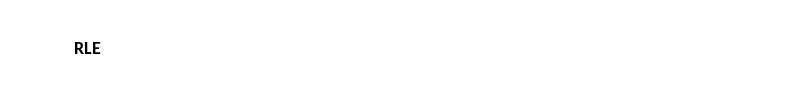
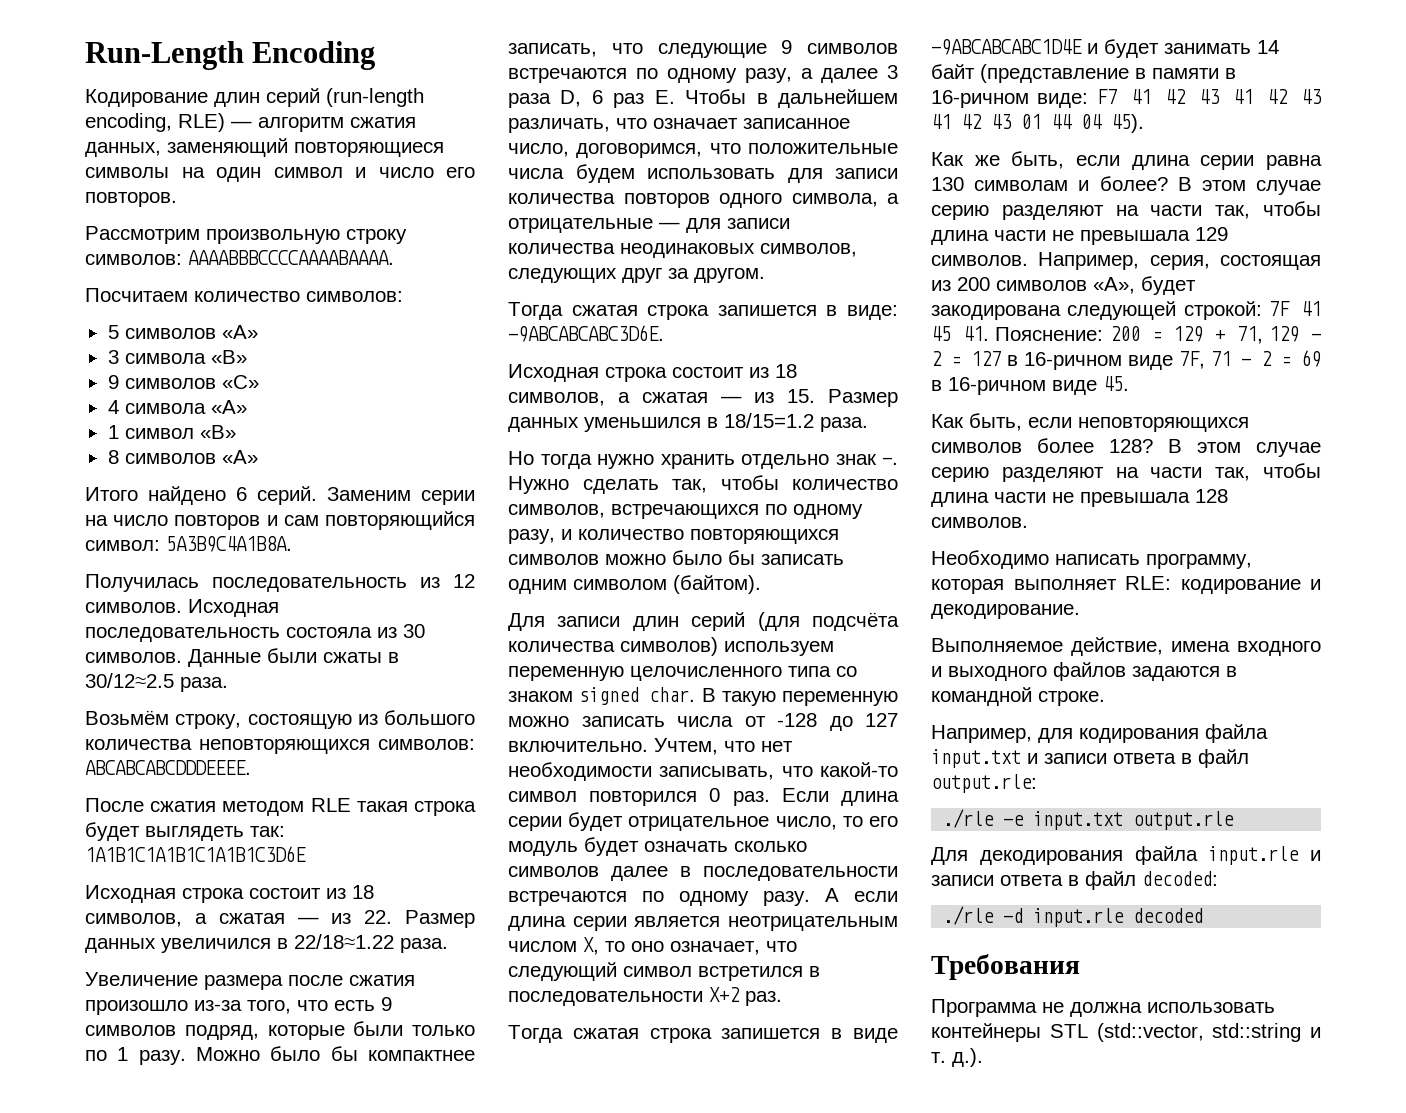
- RLE
+ Run-Length Encoding
+ Кодирование длин серий (run-length encoding, RLE) — алгоритм сжатия данных, заменяющий повторяющиеся символы на один символ и число его повторов.
+ Рассмотрим произвольную строку символов: AAAABBBCCCCAAAABAAAA.
+ Посчитаем количество символов:
+ 5 символов «A»
+ 3 символа «B»
+ 9 символов «C»
+ 4 символа «A»
+ 1 символ «B»
+ 8 символов «A»
+ Итого найдено 6 серий. Заменим серии на число повторов и сам повторяющийся символ: 5A3B9C4A1B8A.
+ Получилась последовательность из 12 символов. Исходная последовательность состояла из 30 символов. Данные были сжаты в 30/12≈2.5 раза.
+ Возьмём строку, состоящую из большого количества неповторяющихся символов: ABCABCABCDDDEEEE.
+ После сжатия методом RLE такая строка будет выглядеть так: 1A1B1C1A1B1C1A1B1C3D6E
+ Исходная строка состоит из 18 символов, а сжатая — из 22. Размер данных увеличился в 22/18≈1.22 раза.
+ Увеличение размера после сжатия произошло из-за того, что есть 9 символов подряд, которые были только по 1 разу. Можно было бы компактнее записать, что следующие 9 символов встречаются по одному разу, а далее 3 раза D, 6 раз E. Чтобы в дальнейшем различать, что означает записанное число, договоримся, что положительные числа будем использовать для записи количества повторов одного символа, а отрицательные — для записи количества неодинаковых символов, следующих друг за другом.
+ Тогда сжатая строка запишется в виде: -9ABCABCABC3D6E.
+ Исходная строка состоит из 18 символов, а сжатая — из 15. Размер данных уменьшился в 18/15=1.2 раза.
+ Но тогда нужно хранить отдельно знак -. Нужно сделать так, чтобы количество символов, встречающихся по одному разу, и количество повторяющихся символов можно было бы записать одним символом (байтом).
+ Для записи длин серий (для подсчёта количества символов) используем переменную целочисленного типа со знаком signed char. В такую переменную можно записать числа от -128 до 127 включительно. Учтем, что нет необходимости записывать, что какой-то символ повторился 0 раз. Если длина серии будет отрицательное число, то его модуль будет означать сколько символов далее в последовательности встречаются по одному разу. А если длина серии является неотрицательным числом Х, то оно означает, что следующий символ встретился в последовательности X+2 раз.
+ Тогда сжатая строка запишется в виде -9ABCABCABC1D4E и будет занимать 14 байт (представление в памяти в 16-ричном виде: F7 41 42 43 41 42 43 41 42 43 01 44 04 45).
+ Как же быть, если длина серии равна 130 символам и более? В этом случае серию разделяют на части так, чтобы длина части не превышала 129 символов. Например, серия, состоящая из 200 символов «A», будет закодирована следующей строкой: 7F 41 45 41. Пояснение: 200 = 129 + 71, 129 - 2 = 127 в 16-ричном виде 7F, 71 - 2 = 69 в 16-ричном виде 45.
+ Как быть, если неповторяющихся символов более 128? В этом случае серию разделяют на части так, чтобы длина части не превышала 128 символов.
+ Необходимо написать программу, которая выполняет RLE: кодирование и декодирование.
+ Выполняемое действие, имена входного и выходного файлов задаются в командной строке.
+ Например, для кодирования файла input.txt и записи ответа в файл output.rle:
+ ./rle -e input.txt output.rle
+ Для декодирования файла input.rle и записи ответа в файл decoded:
+ ./rle -d input.rle decoded
+ Требования
+ Программа не должна использовать контейнеры STL (std::vector, std::string и т. д.).

